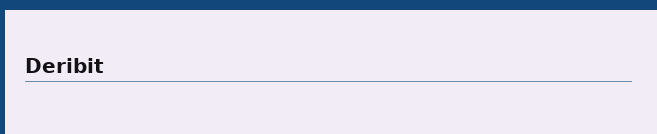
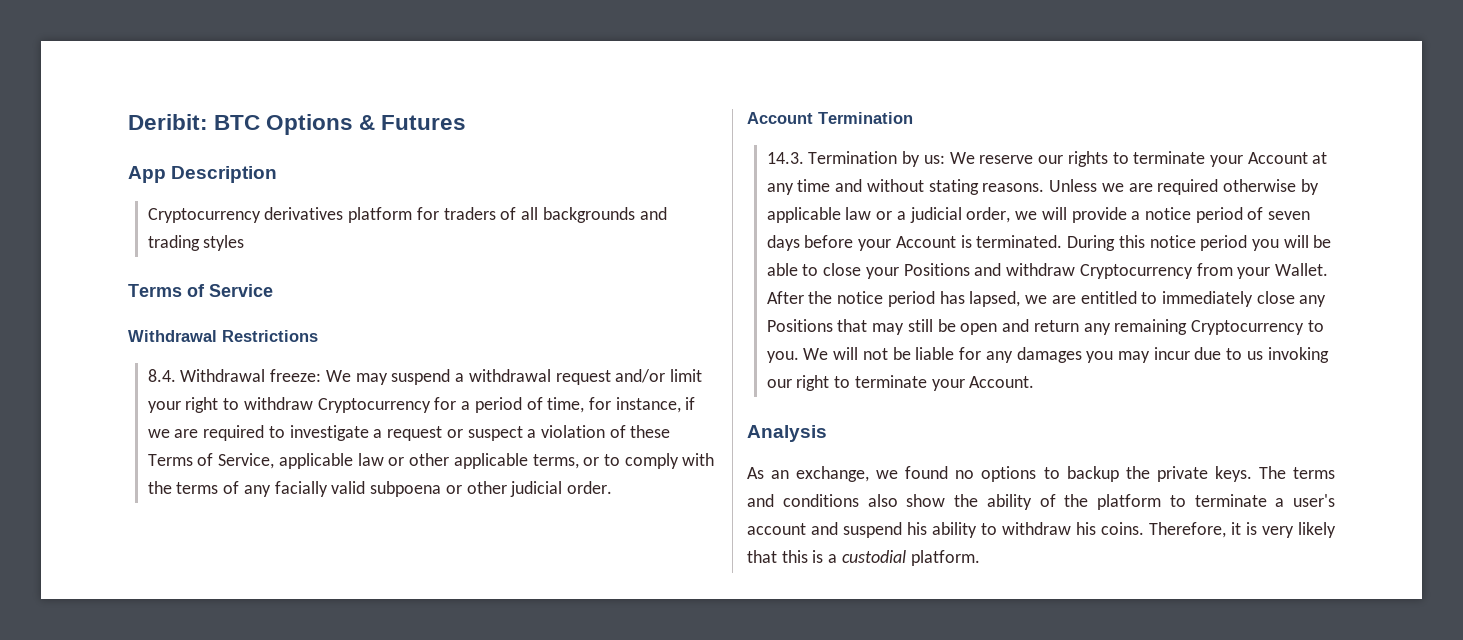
- Deribit
+ Deribit: BTC Options & Futures
+ App Description
+ Cryptocurrency derivatives platform for traders of all backgrounds and trading styles
+ Terms of Service
+ Withdrawal Restrictions
+ 8.4. Withdrawal freeze: We may suspend a withdrawal request and/or limit your right to withdraw Cryptocurrency for a period of time, for instance, if we are required to investigate a request or suspect a violation of these Terms of Service, applicable law or other applicable terms, or to comply with the terms of any facially valid subpoena or other judicial order.
+ Account Termination
+ 14.3. Termination by us: We reserve our rights to terminate your Account at any time and without stating reasons. Unless we are required otherwise by applicable law or a judicial order, we will provide a notice period of seven days before your Account is terminated. During this notice period you will be able to close your Positions and withdraw Cryptocurrency from your Wallet. After the notice period has lapsed, we are entitled to immediately close any Positions that may still be open and return any remaining Cryptocurrency to you. We will not be liable for any damages you may incur due to us invoking our right to terminate your Account.
+ Analysis
+ As an exchange, we found no options to backup the private keys. The terms and conditions also show the ability of the platform to terminate a user's account and suspend his ability to withdraw his coins. Therefore, it is very likely that this is a custodial platform.

